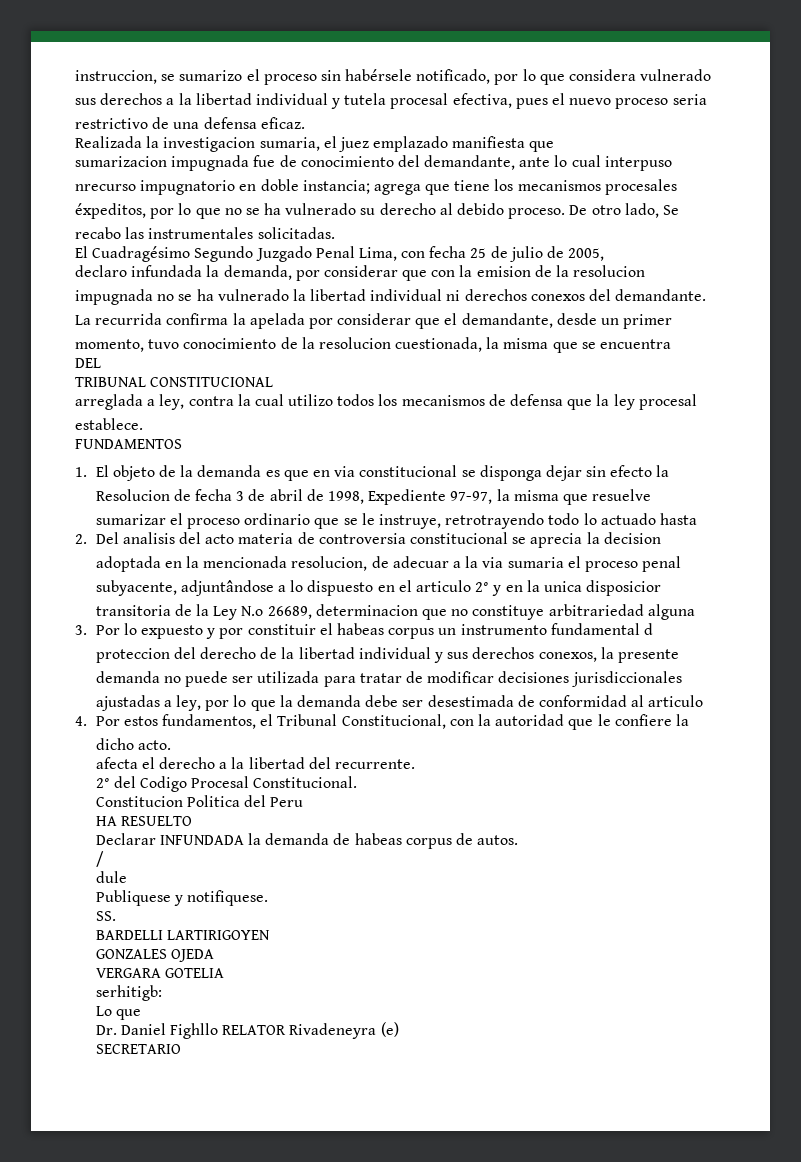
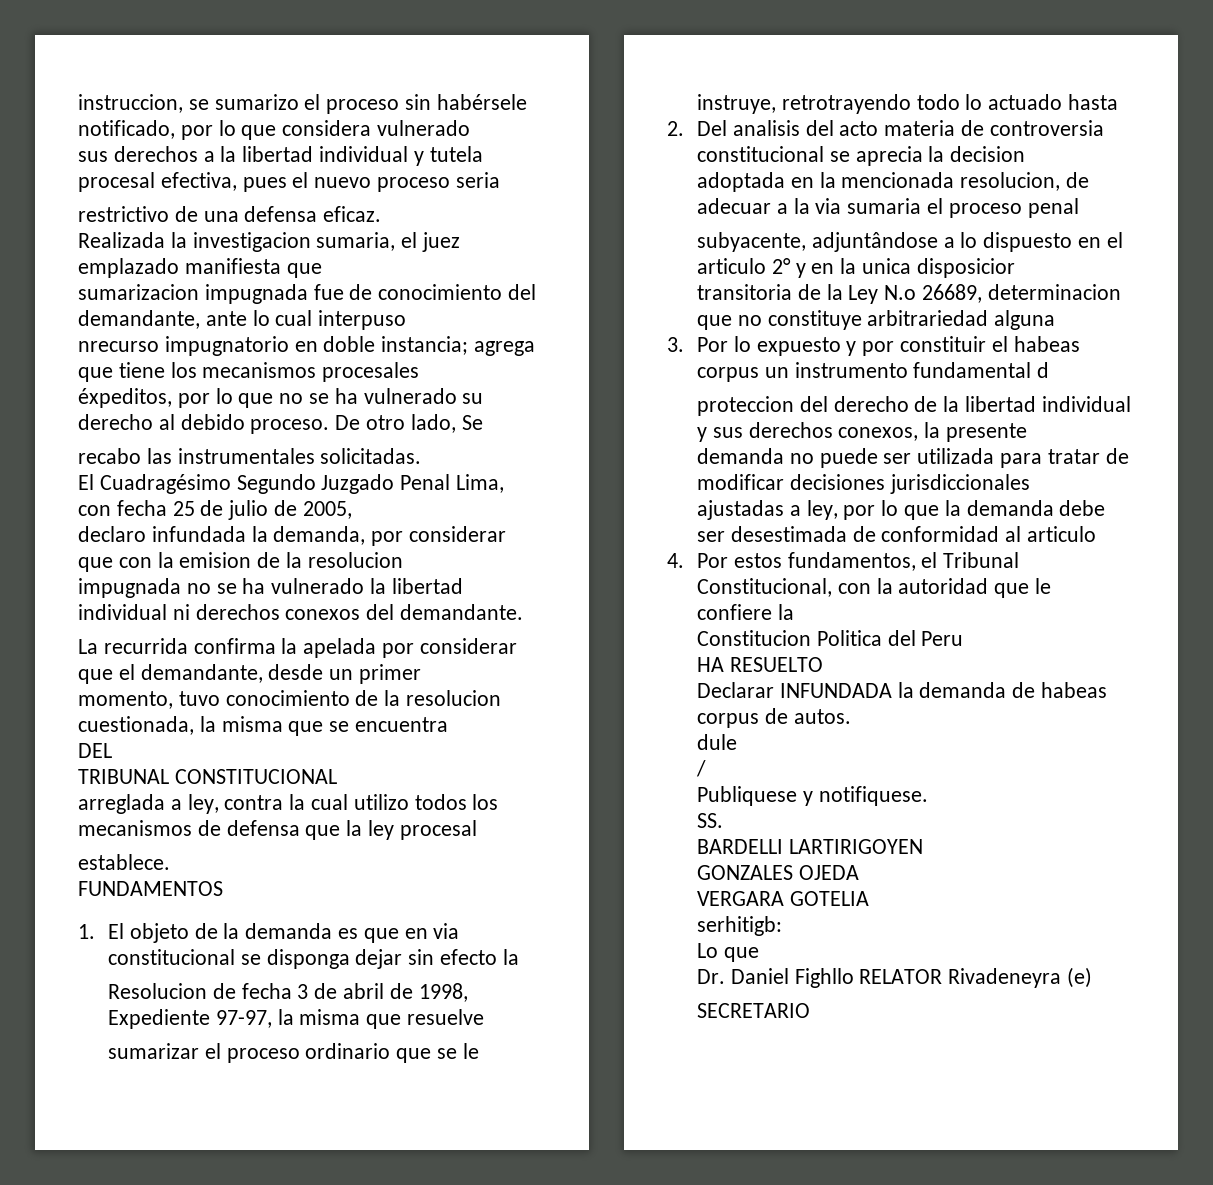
- dicho acto.
- afecta el derecho a la libertad del recurrente.
- 2° del Codigo Procesal Constitucional.
+ dule
- dule

